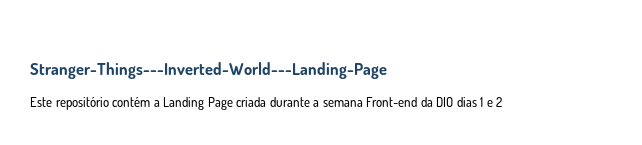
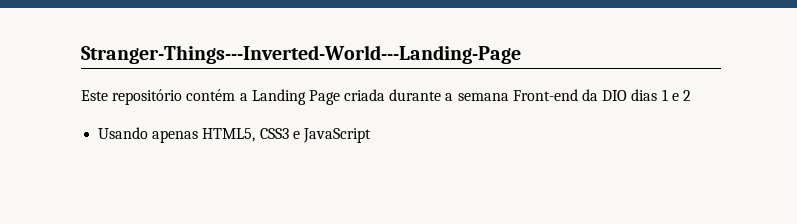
+ Usando apenas HTML5, CSS3 e JavaScript

